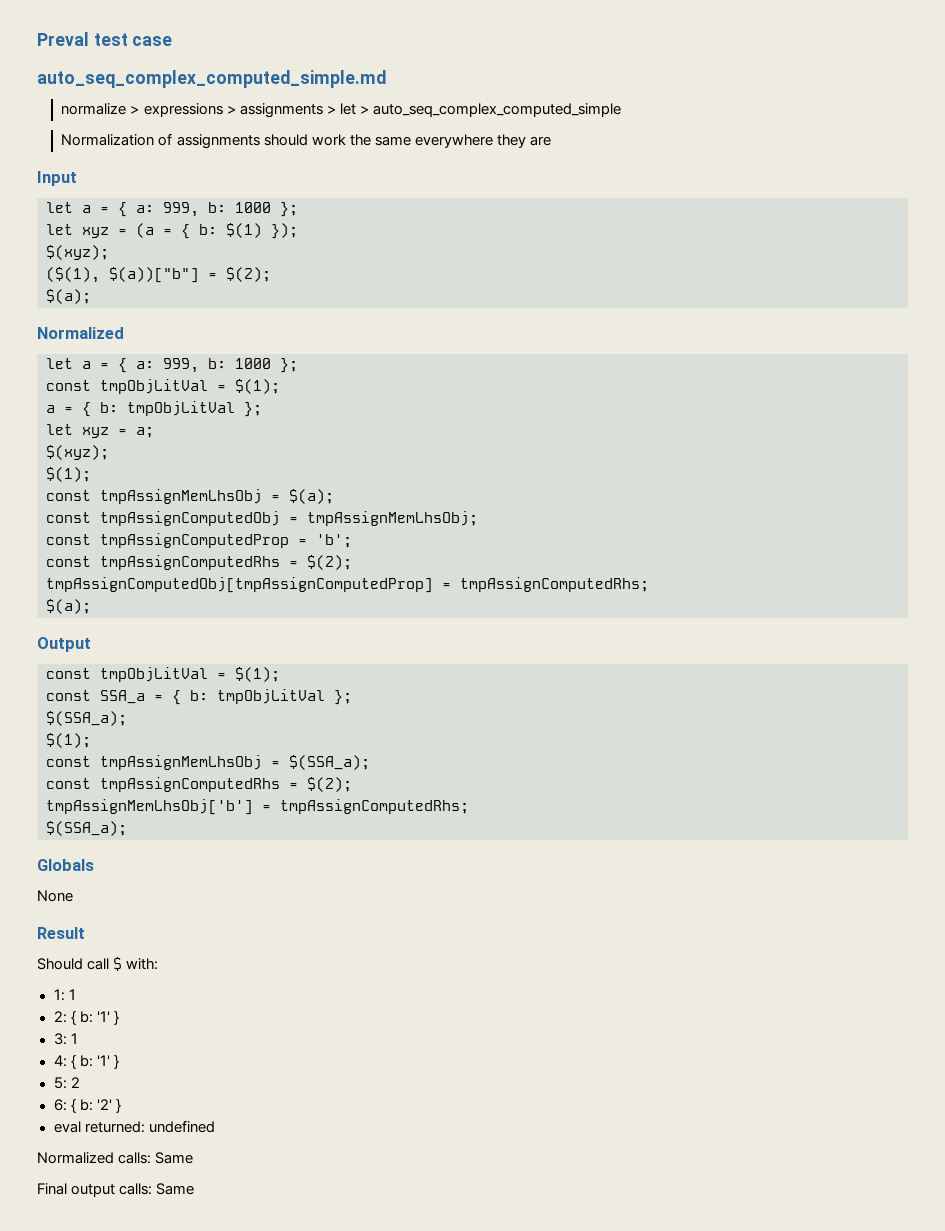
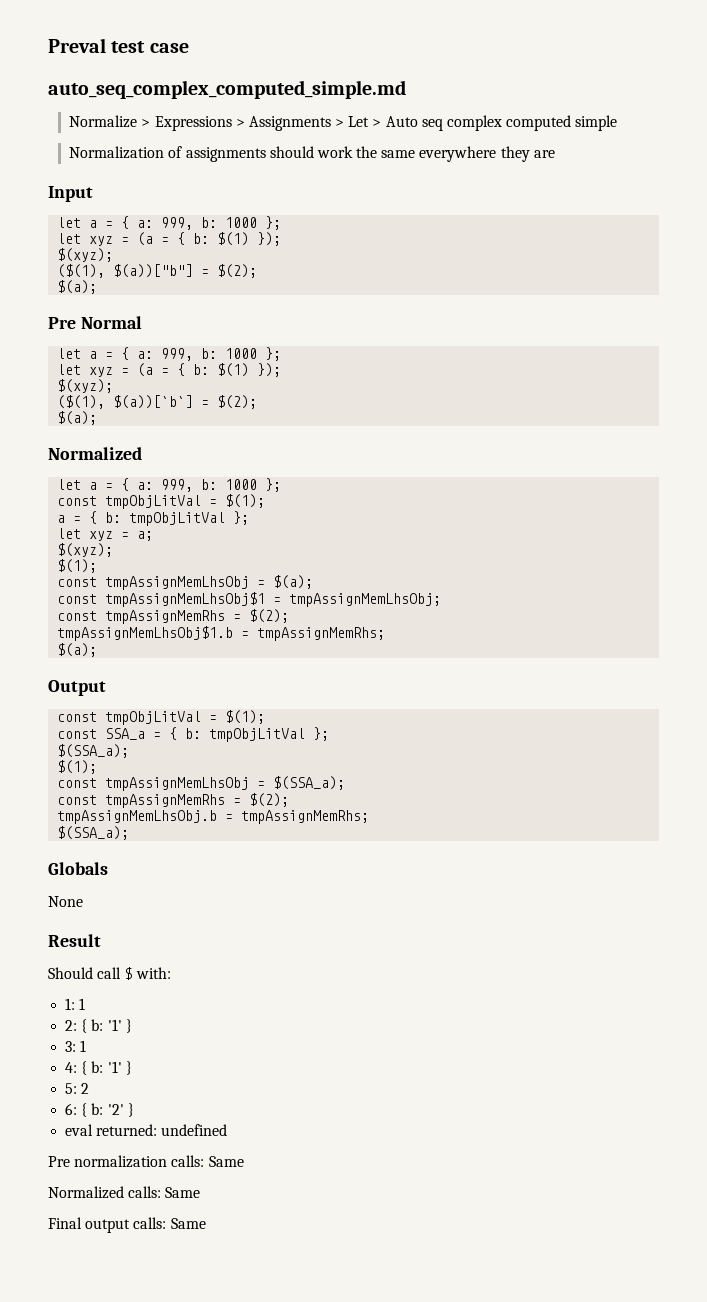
- normalize > expressions > assignments > let > auto_seq_complex_computed_simple
+ Normalize > Expressions > Assignments > Let > Auto seq complex computed simple
+ Pre Normal
+ let a = { a: 999, b: 1000 };
+ let xyz = (a = { b: $(1) });
+ $(xyz);
+ ($(1), $(a))[`b`] = $(2);
+ $(a);
- const tmpAssignComputedObj = tmpAssignMemLhsObj;
- const tmpAssignComputedProp = 'b';
- const tmpAssignComputedRhs = $(2);
- tmpAssignComputedObj[tmpAssignComputedProp] = tmpAssignComputedRhs;
+ const tmpAssignMemLhsObj$1 = tmpAssignMemLhsObj;
+ const tmpAssignMemRhs = $(2);
+ tmpAssignMemLhsObj$1.b = tmpAssignMemRhs;
  const tmpAssignMemLhsObj = $(SSA_a);
- const tmpAssignComputedRhs = $(2);
- tmpAssignMemLhsObj['b'] = tmpAssignComputedRhs;
+ const tmpAssignMemRhs = $(2);
+ tmpAssignMemLhsObj.b = tmpAssignMemRhs;
+ Pre normalization calls: Same

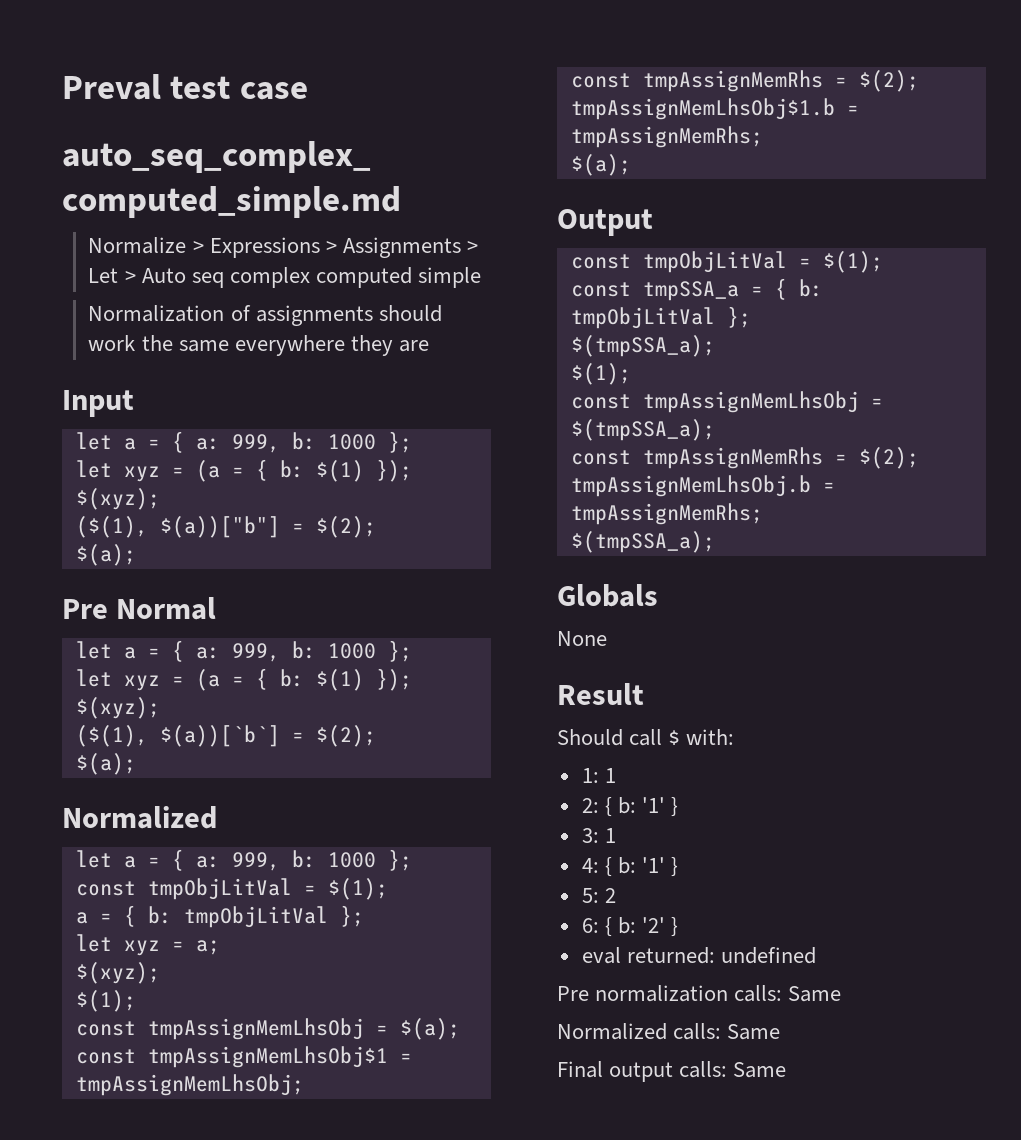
- const SSA_a = { b: tmpObjLitVal };
- $(SSA_a);
+ const tmpSSA_a = { b: tmpObjLitVal };
+ $(tmpSSA_a);
  $(1);
- const tmpAssignMemLhsObj = $(SSA_a);
+ const tmpAssignMemLhsObj = $(tmpSSA_a);
  tmpAssignMemLhsObj.b = tmpAssignMemRhs;
- $(SSA_a);
+ $(tmpSSA_a);

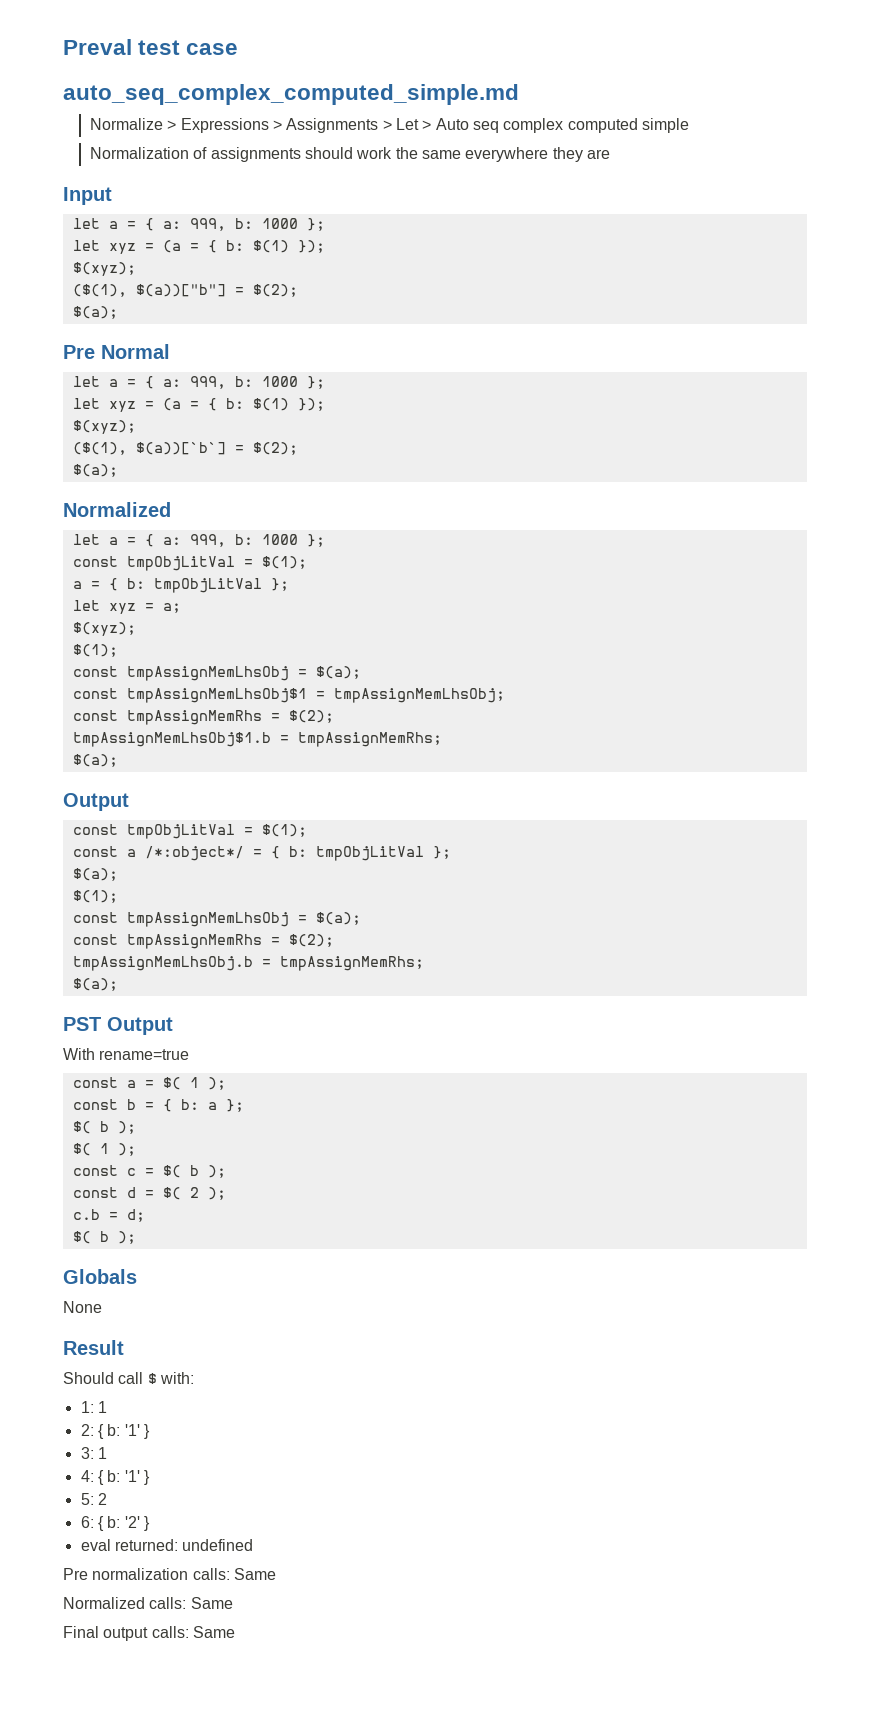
- const tmpSSA_a = { b: tmpObjLitVal };
- $(tmpSSA_a);
+ const a /*:object*/ = { b: tmpObjLitVal };
+ $(a);
  $(1);
- const tmpAssignMemLhsObj = $(tmpSSA_a);
+ const tmpAssignMemLhsObj = $(a);
  tmpAssignMemLhsObj.b = tmpAssignMemRhs;
- $(tmpSSA_a);
+ $(a);
+ PST Output
+ With rename=true
+ const a = $( 1 );
+ const b = { b: a };
+ $( b );
+ $( 1 );
+ const c = $( b );
+ const d = $( 2 );
+ c.b = d;
+ $( b );

